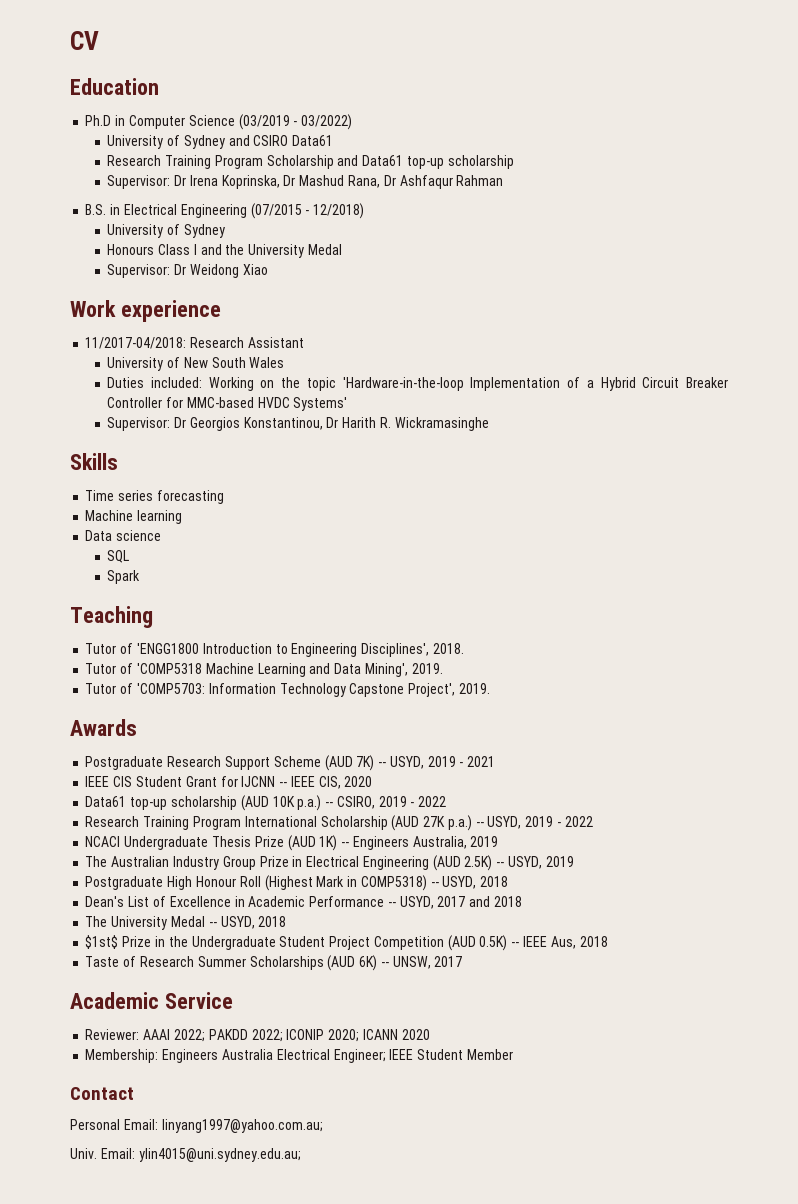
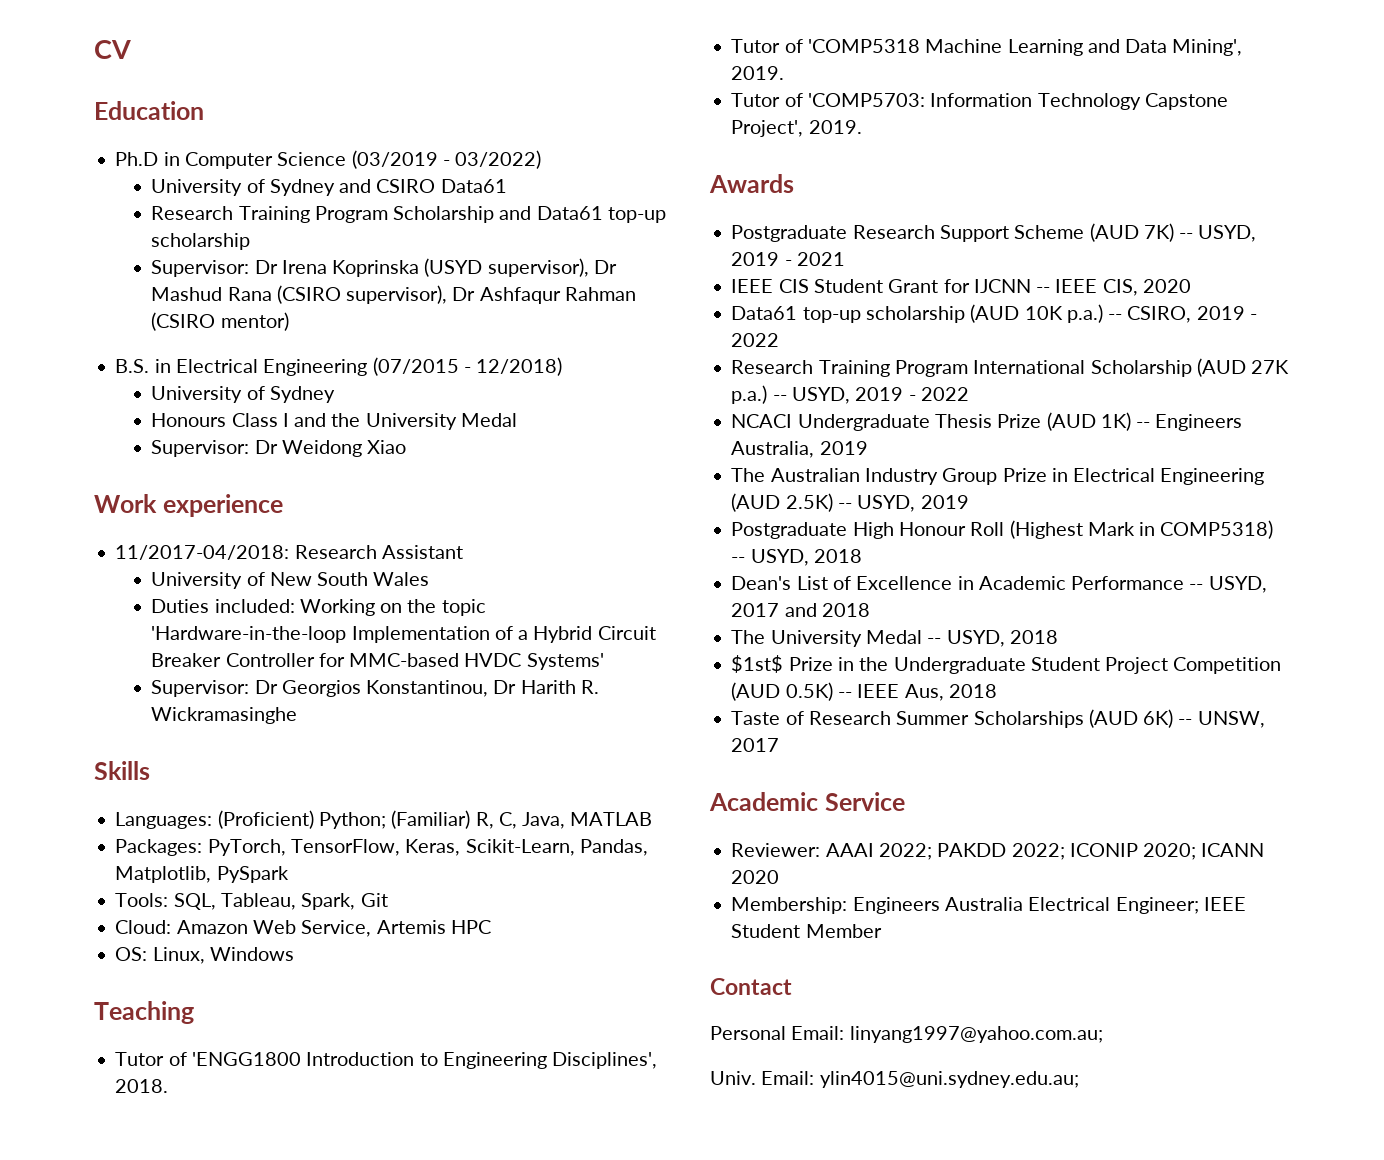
- Supervisor: Dr Irena Koprinska, Dr Mashud Rana, Dr Ashfaqur Rahman
+ Supervisor: Dr Irena Koprinska (USYD supervisor), Dr Mashud Rana (CSIRO supervisor), Dr Ashfaqur Rahman (CSIRO mentor)
- Time series forecasting
- Machine learning
- Data science
- SQL
- Spark
+ Languages: (Proficient) Python; (Familiar) R, C, Java, MATLAB
+ Packages: PyTorch, TensorFlow, Keras, Scikit-Learn, Pandas, Matplotlib, PySpark
+ Tools: SQL, Tableau, Spark, Git
+ Cloud: Amazon Web Service, Artemis HPC
+ OS: Linux, Windows

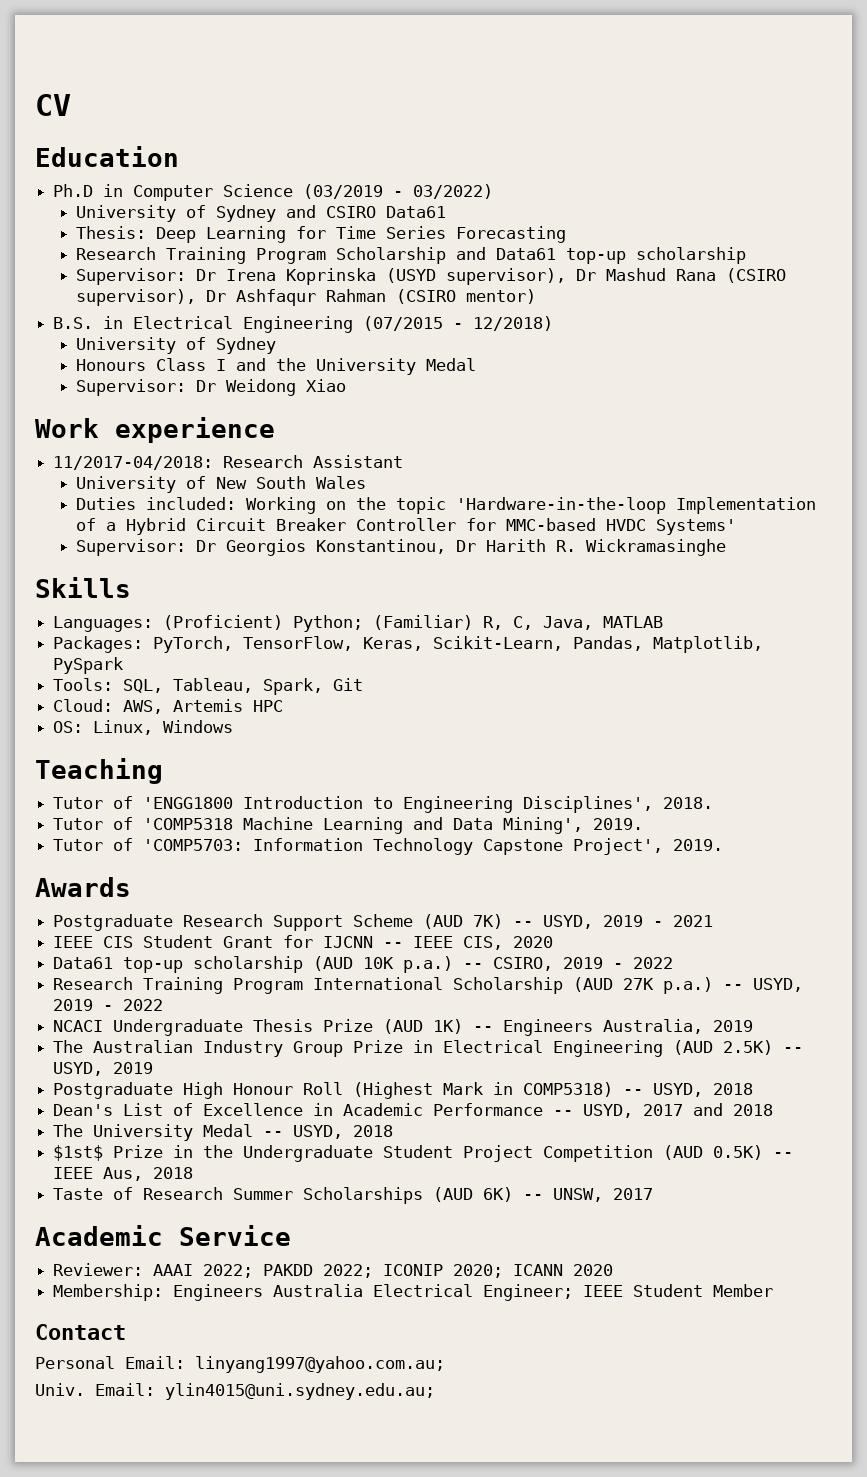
+ Thesis: Deep Learning for Time Series Forecasting
- Cloud: Amazon Web Service, Artemis HPC
+ Cloud: AWS, Artemis HPC

